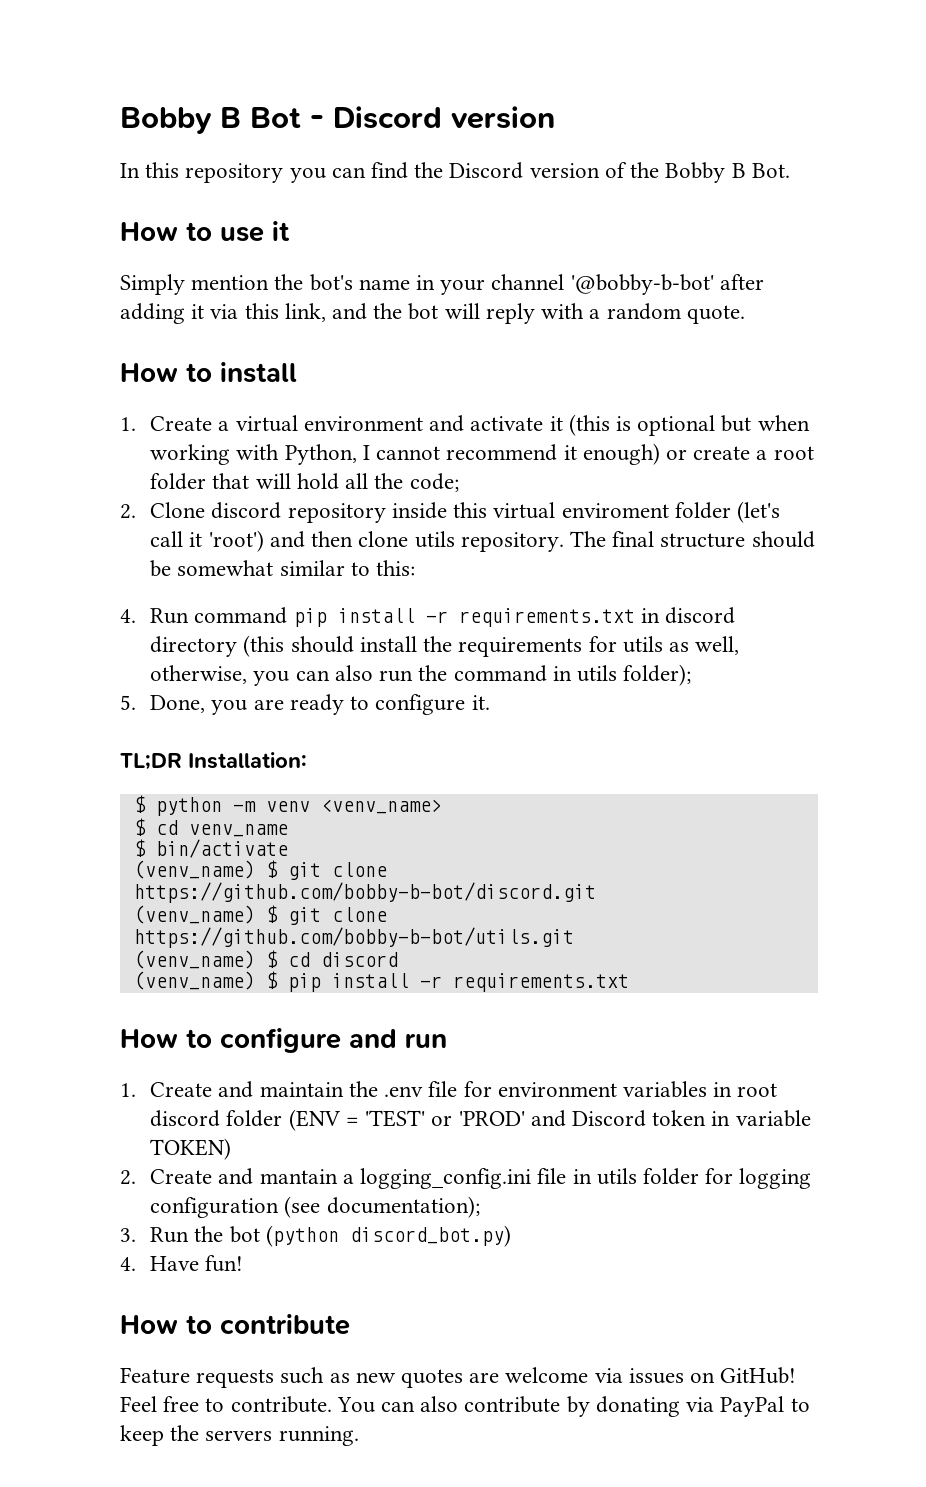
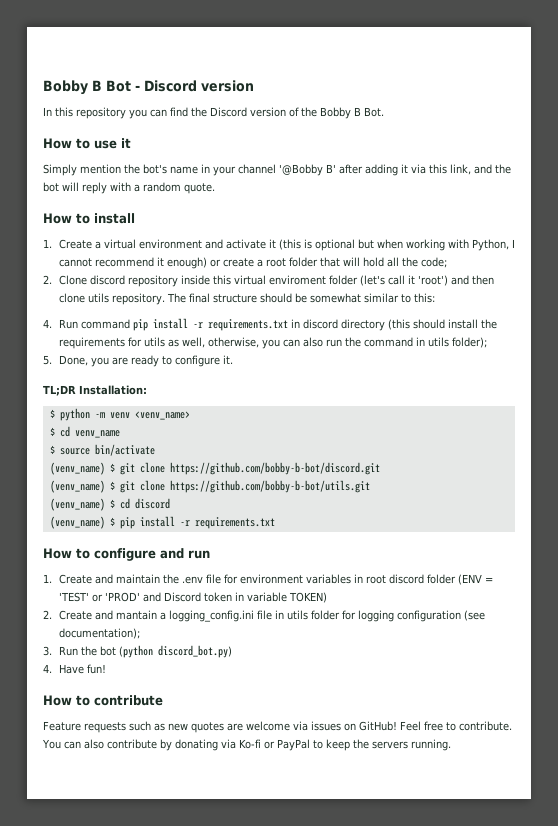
- Simply mention the bot's name in your channel '@bobby-b-bot' after adding it via this link, and the bot will reply with a random quote.
+ Simply mention the bot's name in your channel '@Bobby B' after adding it via this link, and the bot will reply with a random quote.
- $ bin/activate
+ $ source bin/activate
- You can also contribute by donating via PayPal to keep the servers running.
+ You can also contribute by donating via Ko-fi or PayPal to keep the servers running.

